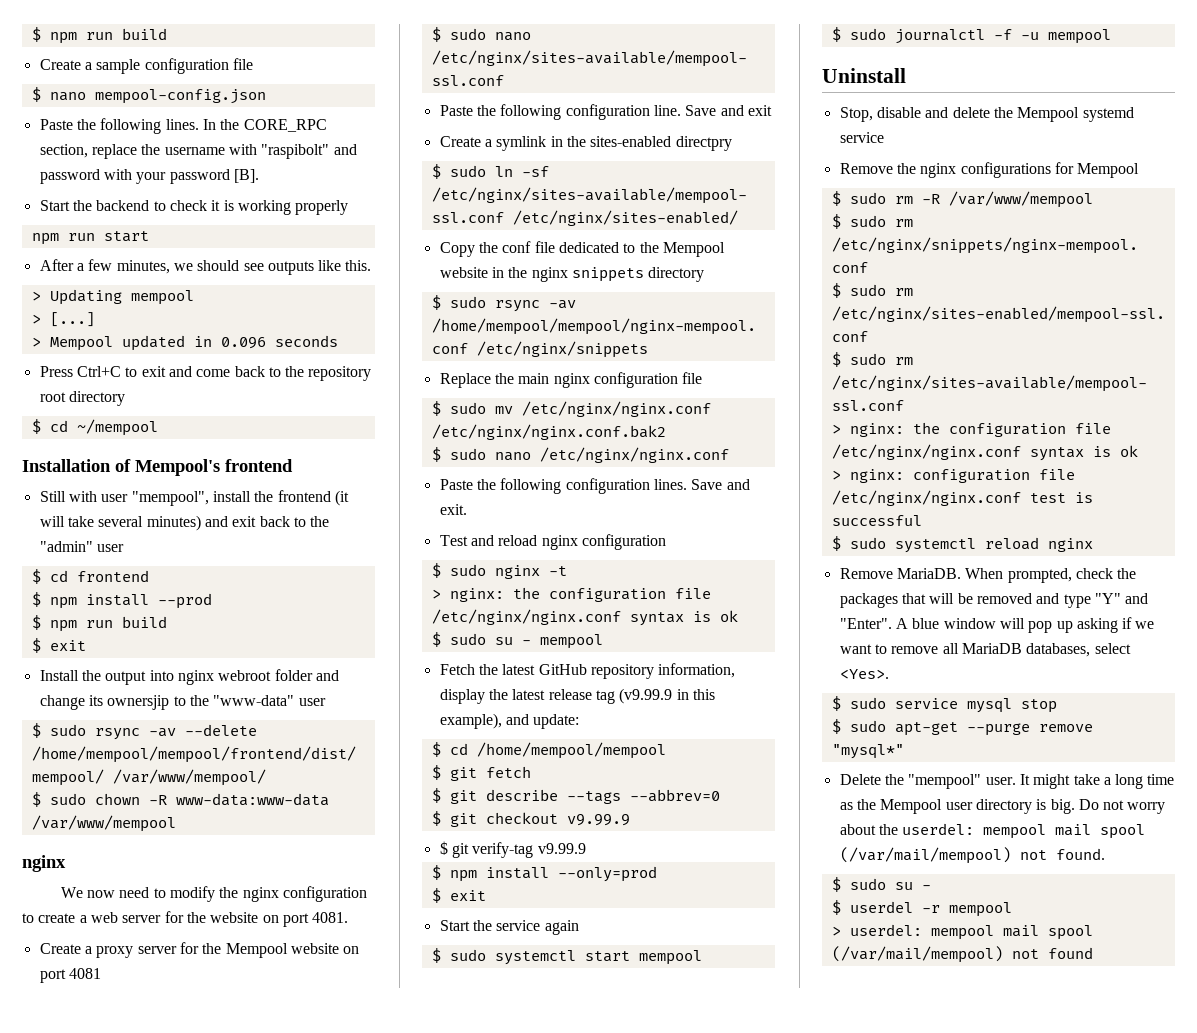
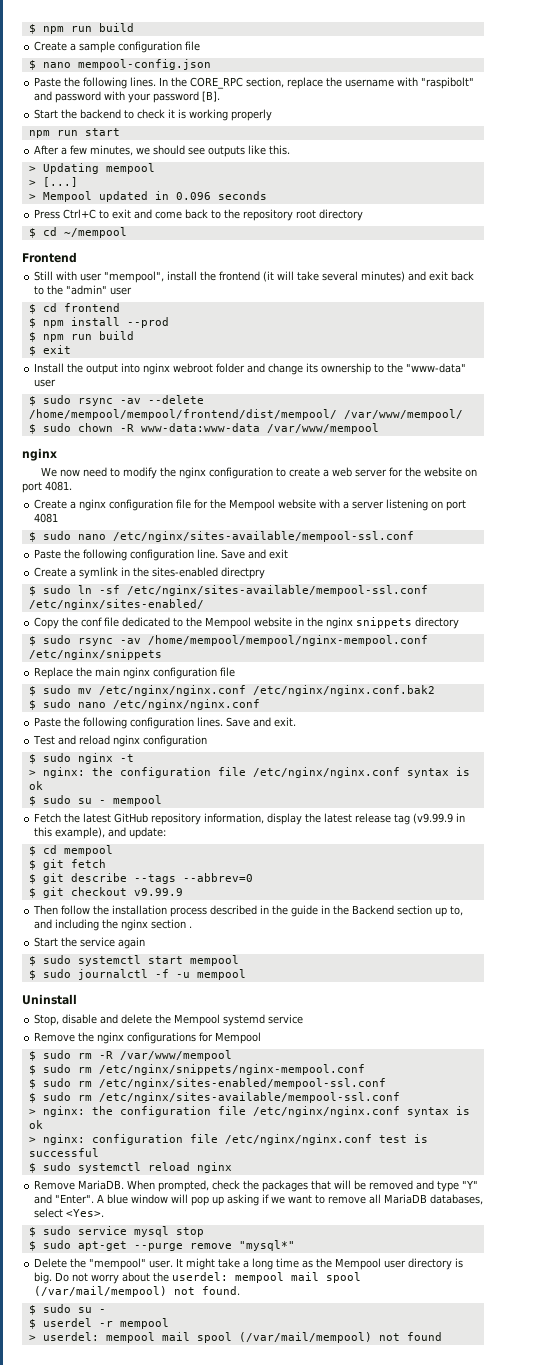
- Installation of Mempool's frontend
+ Frontend
- Install the output into nginx webroot folder and change its ownersjip to the "www-data" user
+ Install the output into nginx webroot folder and change its ownership to the "www-data" user
- Create a proxy server for the Mempool website on port 4081
+ Create a nginx configuration file for the Mempool website with a server listening on port 4081
- $ cd /home/mempool/mempool
+ $ cd mempool
- $ git verify-tag v9.99.9
- $ npm install --only=prod
- $ exit
+ Then follow the installation process described in the guide in the Backend section up to, and including the nginx section .

